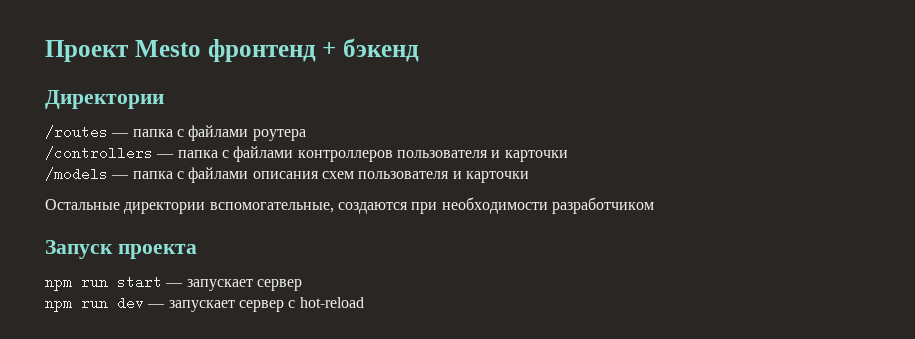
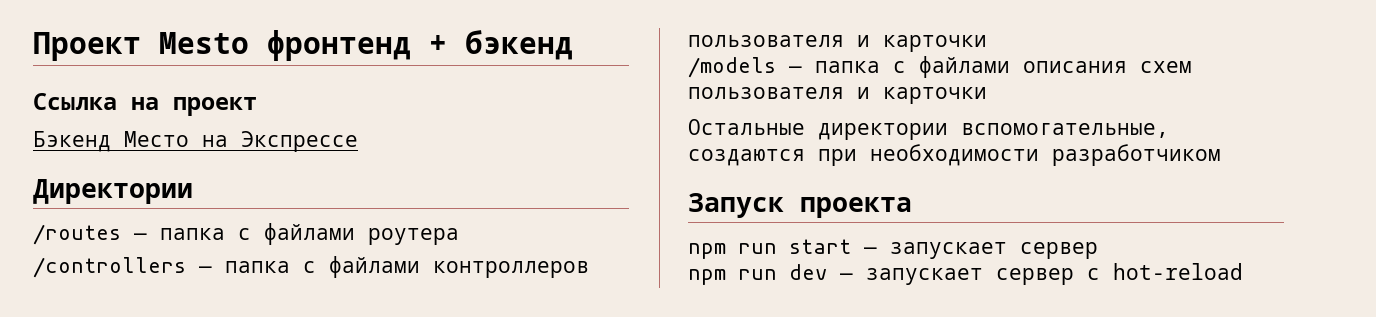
+ Ссылка на проект
+ Бэкенд Место на Экспрессе

